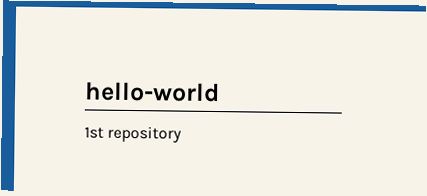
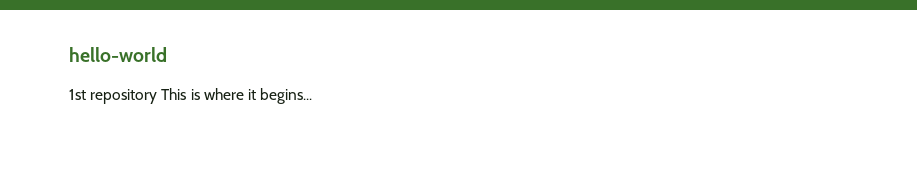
- 1st repository
+ 1st repository This is where it begins...

